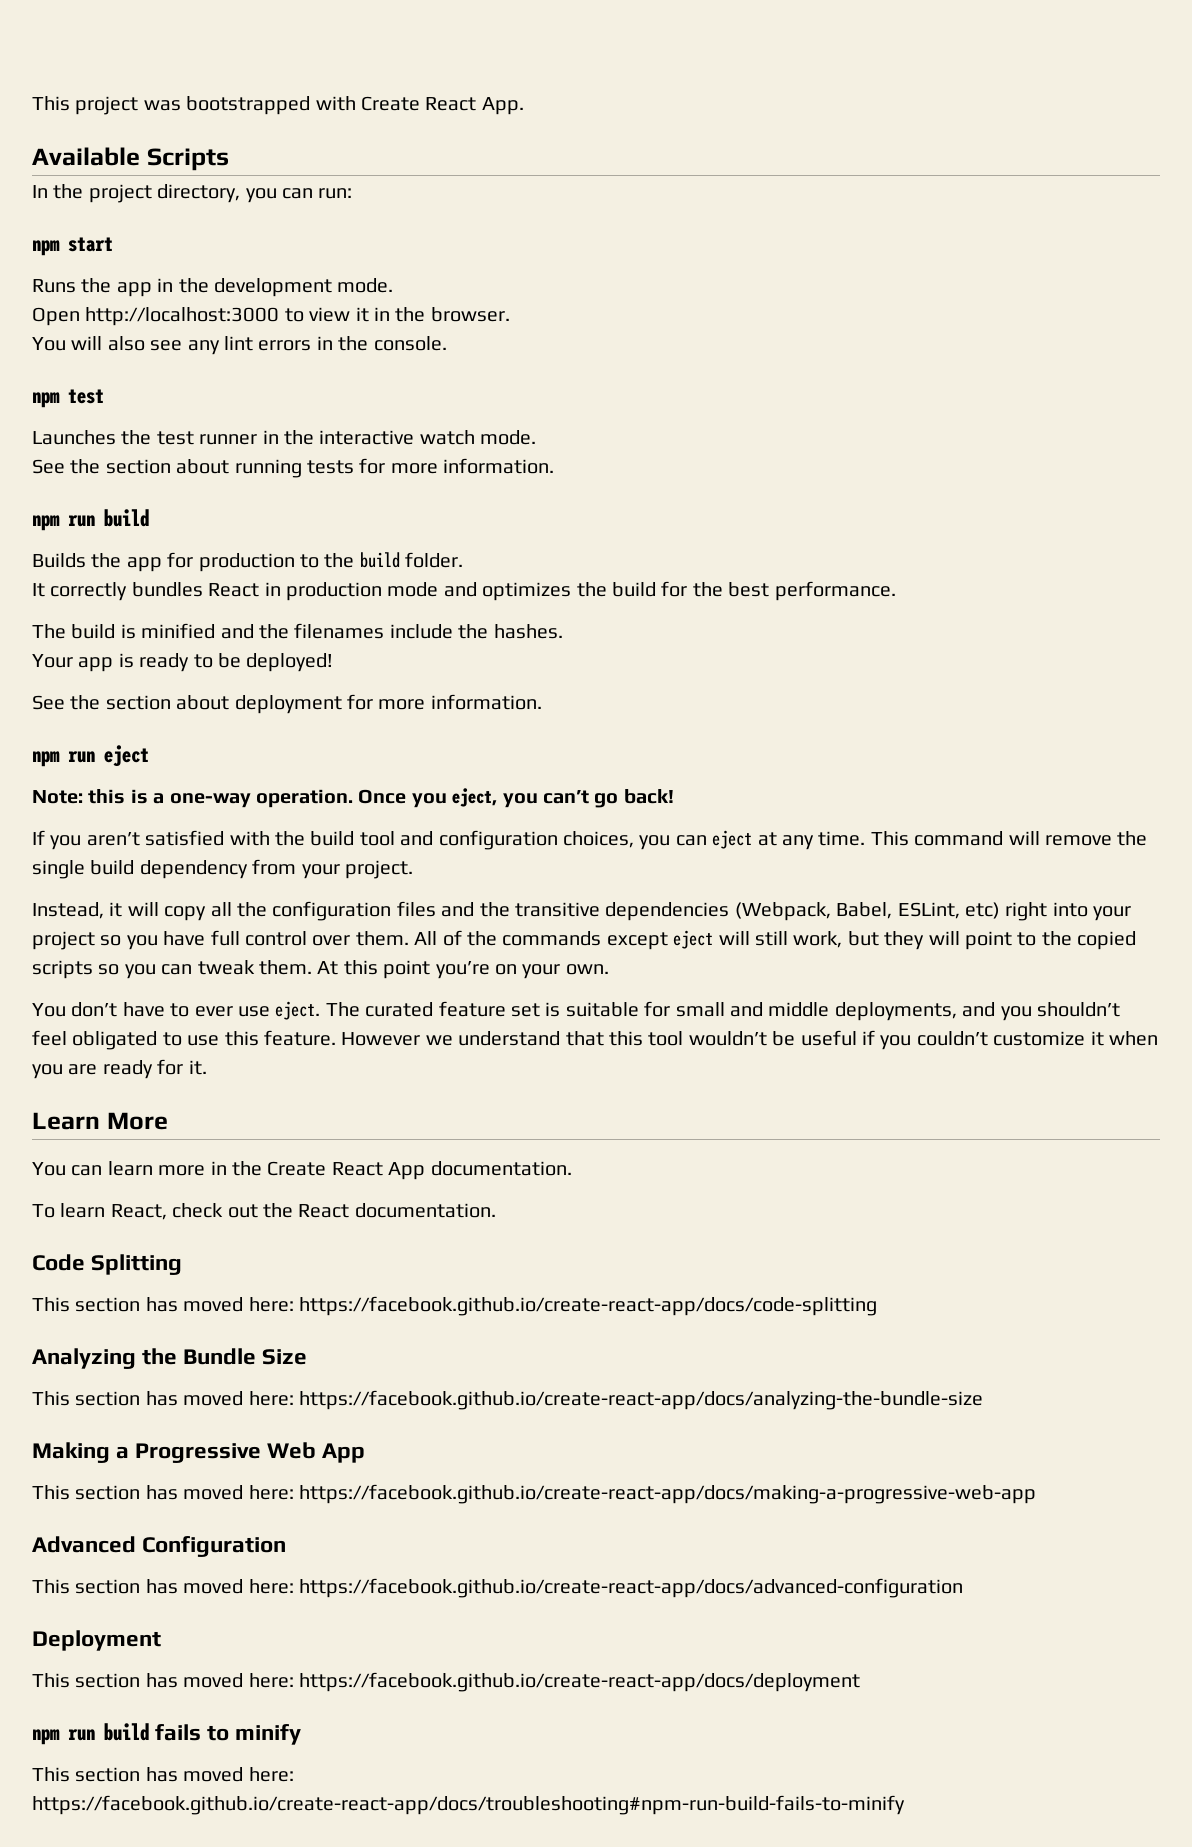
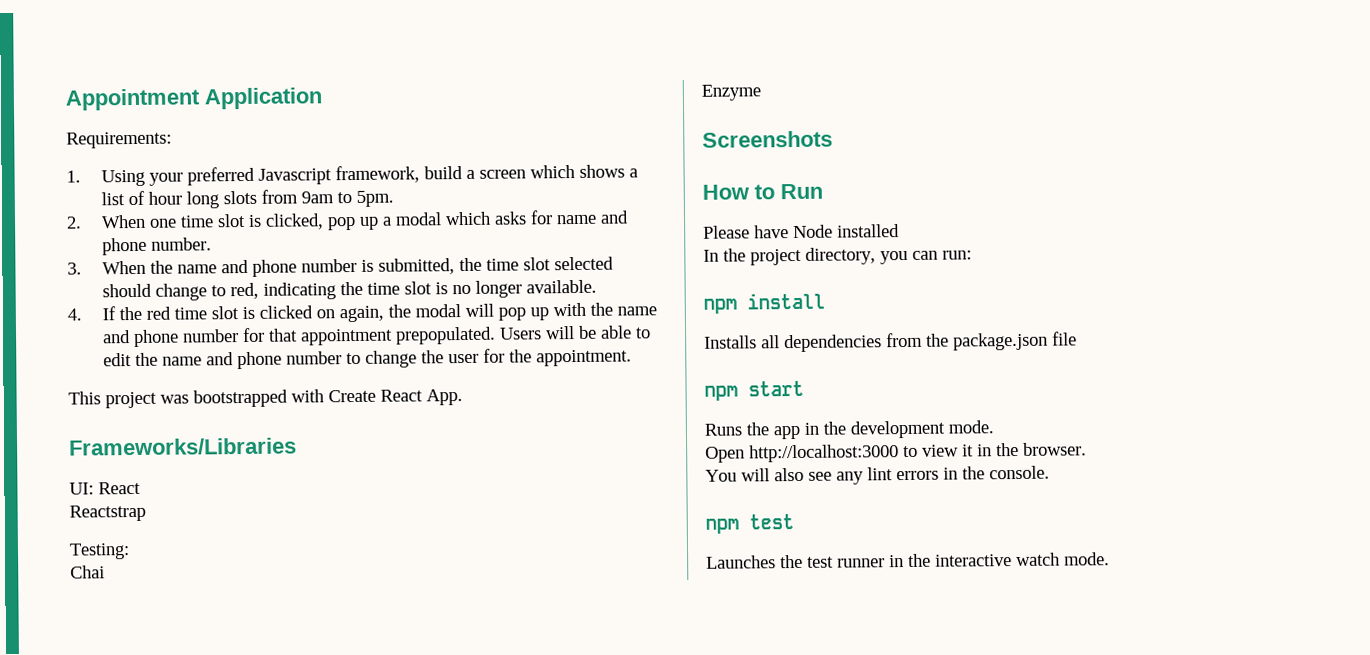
+ Appointment Application
+ Requirements:
+ 1. Using your preferred Javascript framework, build a screen which shows a list of hour long slots from 9am to 5pm.
+ 2. When one time slot is clicked, pop up a modal which asks for name and phone number.
+ 3. When the name and phone number is submitted, the time slot selected should change to red, indicating the time slot is no longer available.
+ 4. If the red time slot is clicked on again, the modal will pop up with the name and phone number for that appointment prepopulated. Users will be able to edit the name and phone number to change the user for the appointment.
- Available Scripts
+ Frameworks/Libraries
+ UI: React
+ Reactstrap
+ Testing:
+ Chai
+ Enzyme
+ Screenshots
+ How to Run
+ Please have Node installed
+ npm install
+ Installs all dependencies from the package.json file
- See the section about running tests for more information.
- npm run build
- Builds the app for production to the build folder.
- It correctly bundles React in production mode and optimizes the build for the best performance.
- The build is minified and the filenames include the hashes.
- Your app is ready to be deployed!
- See the section about deployment for more information.
- npm run eject
- Note: this is a one-way operation. Once you eject, you can’t go back!
- If you aren’t satisfied with the build tool and configuration choices, you can eject at any time. This command will remove the single build dependency from your project.
- Instead, it will copy all the configuration files and the transitive dependencies (Webpack, Babel, ESLint, etc) right into your project so you have full control over them. All of the commands except eject will still work, but they will point to the copied scripts so you can tweak them. At this point you’re on your own.
- You don’t have to ever use eject. The curated feature set is suitable for small and middle deployments, and you shouldn’t feel obligated to use this feature. However we understand that this tool wouldn’t be useful if you couldn’t customize it when you are ready for it.
- Learn More
- You can learn more in the Create React App documentation.
- To learn React, check out the React documentation.
- Code Splitting
- This section has moved here: https://facebook.github.io/create-react-app/docs/code-splitting
- Analyzing the Bundle Size
- This section has moved here: https://facebook.github.io/create-react-app/docs/analyzing-the-bundle-size
- Making a Progressive Web App
- This section has moved here: https://facebook.github.io/create-react-app/docs/making-a-progressive-web-app
- Advanced Configuration
- This section has moved here: https://facebook.github.io/create-react-app/docs/advanced-configuration
- Deployment
- This section has moved here: https://facebook.github.io/create-react-app/docs/deployment
- npm run build fails to minify
- This section has moved here: https://facebook.github.io/create-react-app/docs/troubleshooting#npm-run-build-fails-to-minify

